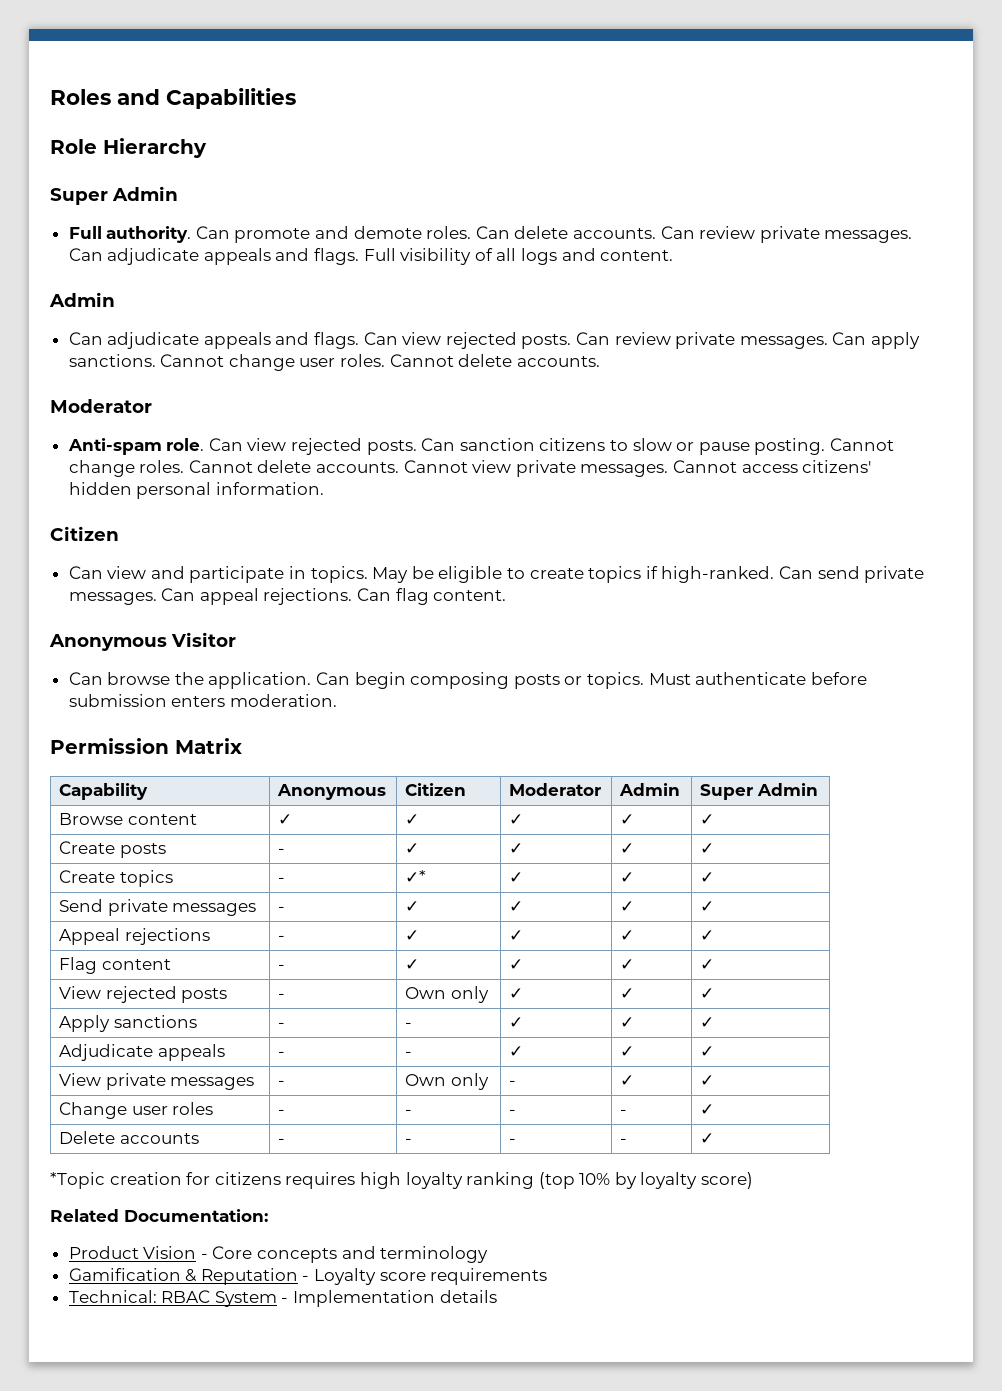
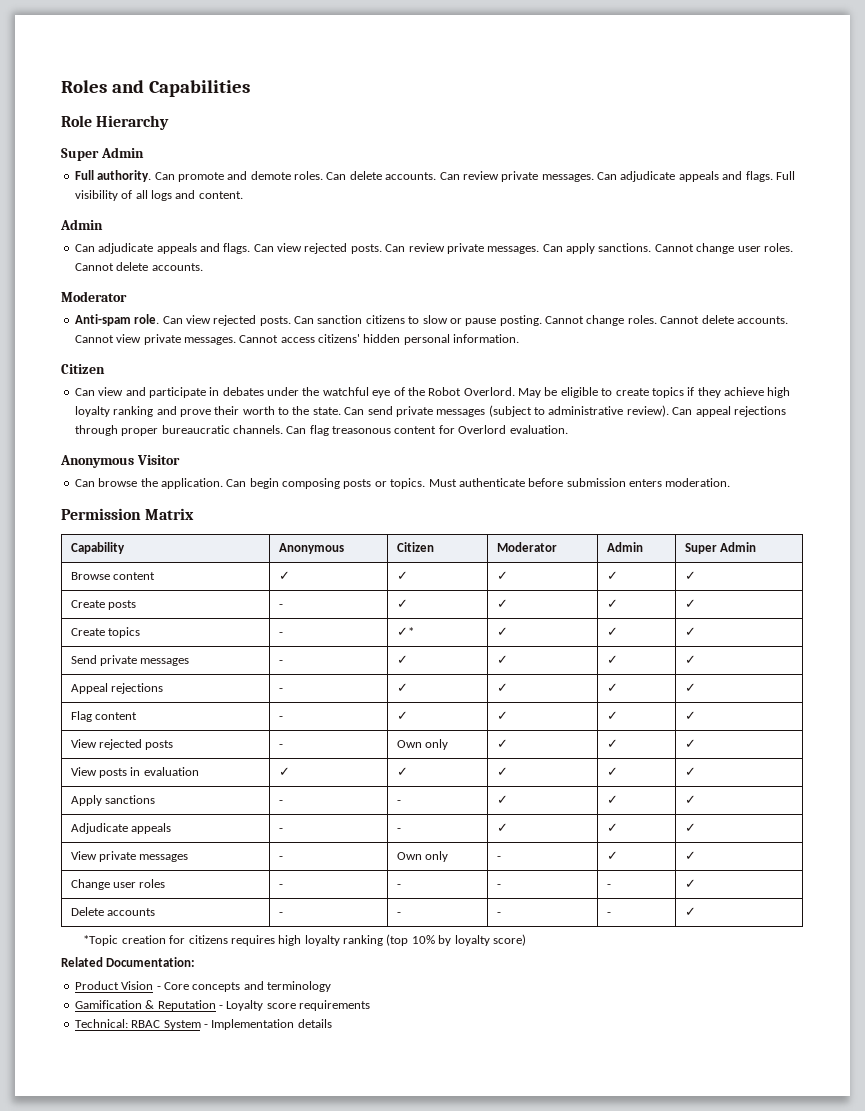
- Can view and participate in topics.
+ Can view and participate in debates under the watchful eye of the Robot Overlord.
- May be eligible to create topics if high-ranked. Can send private messages. Can appeal rejections. Can flag content.
+ May be eligible to create topics if they achieve high loyalty ranking and prove their worth to the state. Can send private messages (subject to administrative review). Can appeal rejections through proper bureaucratic channels. Can flag treasonous content for Overlord evaluation.
+ View posts in evaluation | ✓ | ✓ | ✓ | ✓ | ✓

